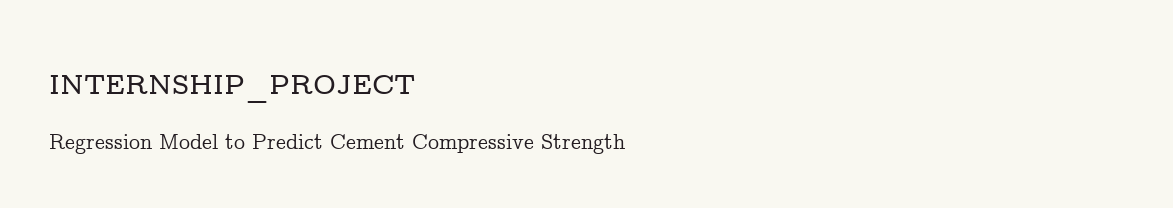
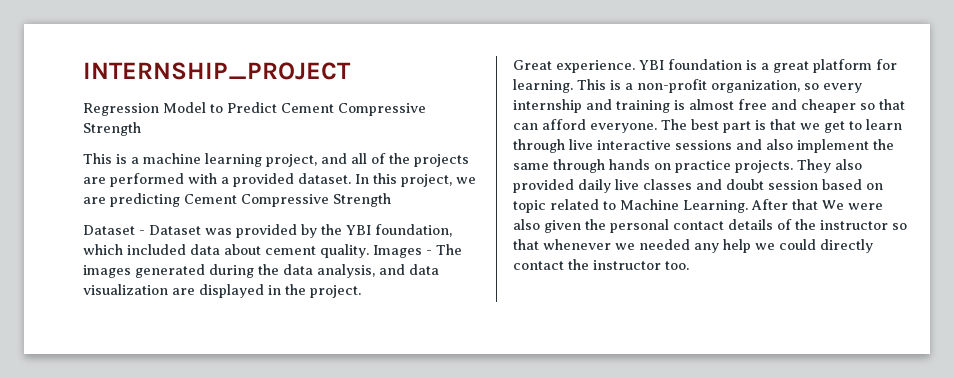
+ This is a machine learning project, and all of the projects are performed with a provided dataset. In this project, we are predicting Cement Compressive Strength
+ Dataset - Dataset was provided by the YBI foundation, which included data about cement quality. Images - The images generated during the data analysis, and data visualization are displayed in the project.
+ Great experience. YBI foundation is a great platform for learning. This is a non-profit organization, so every internship and training is almost free and cheaper so that can afford everyone. The best part is that we get to learn through live interactive sessions and also implement the same through hands on practice projects. They also provided daily live classes and doubt session based on topic related to Machine Learning. After that We were also given the personal contact details of the instructor so that whenever we needed any help we could directly contact the instructor too.

